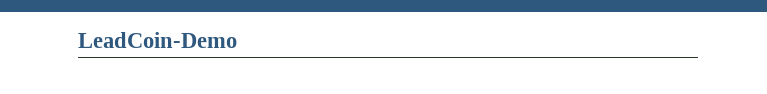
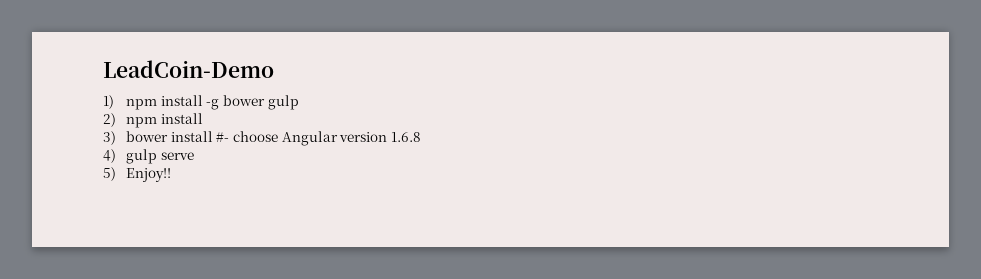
+ 1) npm install -g bower gulp
+ 2) npm install
+ 3) bower install #- choose Angular version 1.6.8
+ 4) gulp serve
+ 5) Enjoy!!

